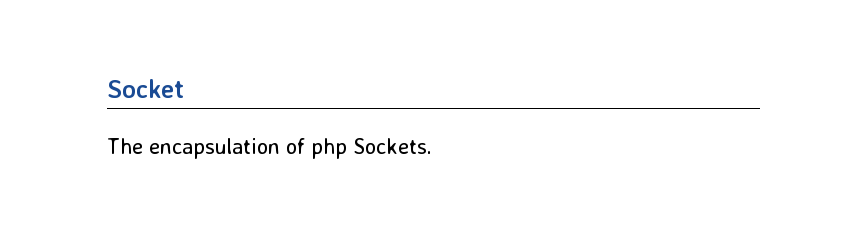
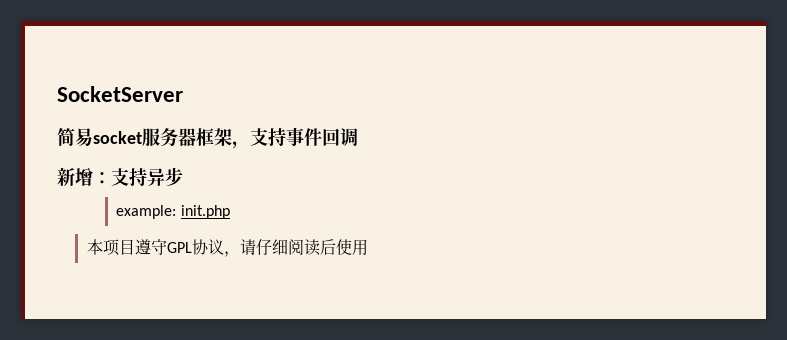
- Socket
- The encapsulation of php Sockets.
+ SocketServer
+ 简易socket服务器框架，支持事件回调
+ 新增：支持异步
+ example: init.php
+ 本项目遵守GPL协议，请仔细阅读后使用

